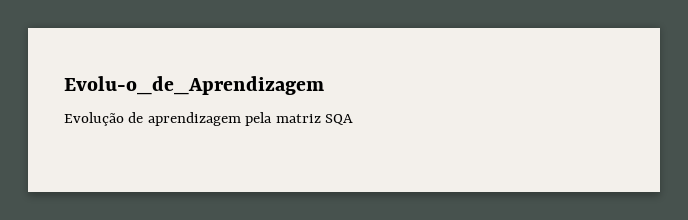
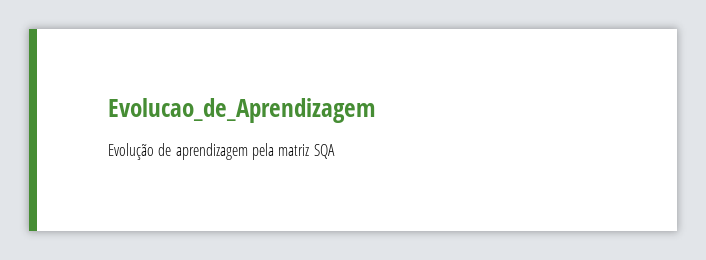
- Evolu-o_de_Aprendizagem
+ Evolucao_de_Aprendizagem

